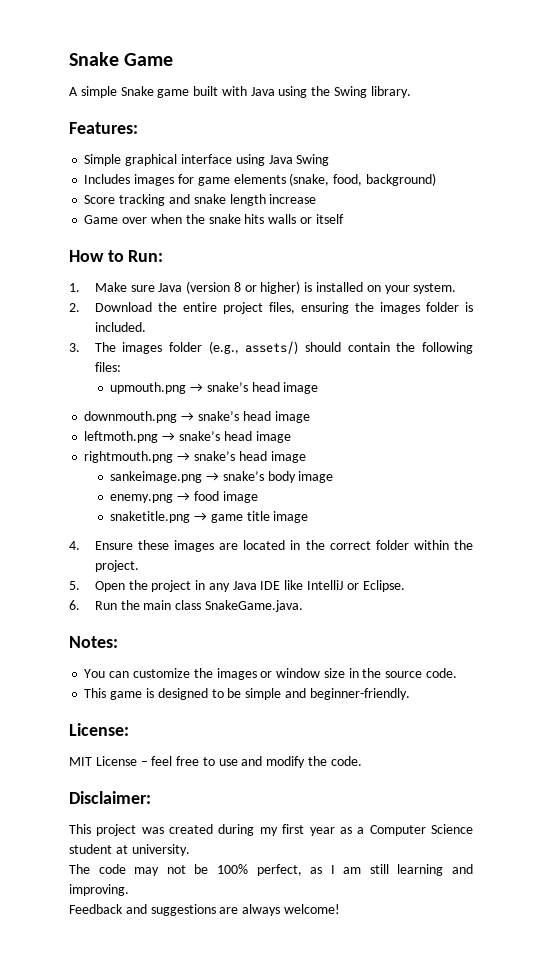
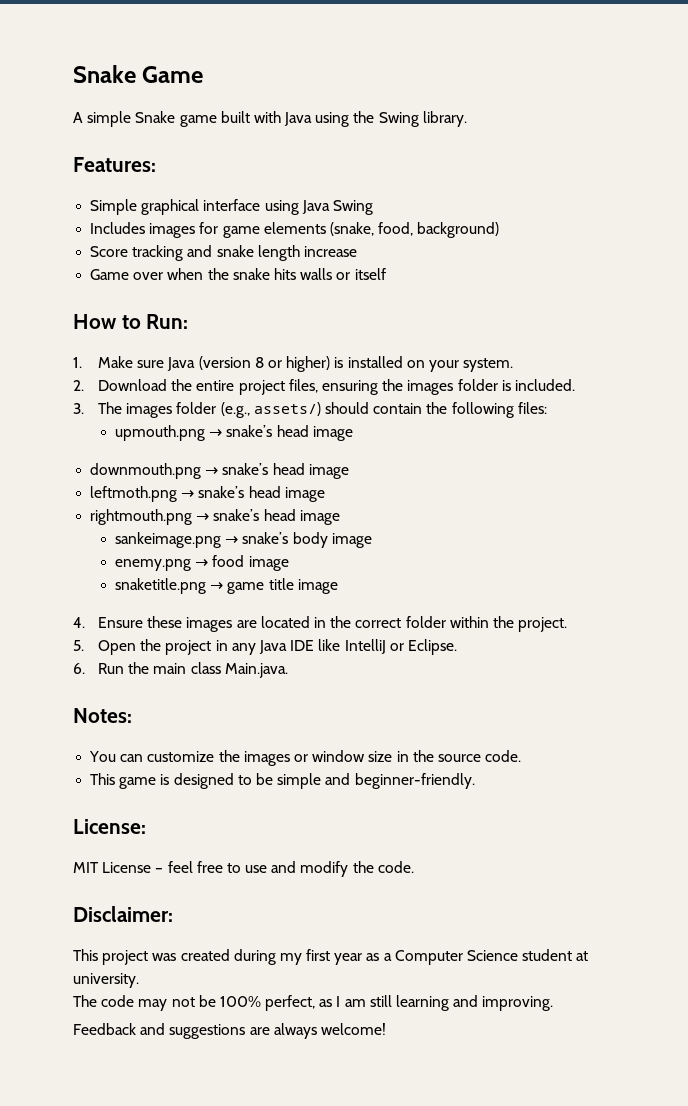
- 6. Run the main class SnakeGame.java.
+ 6. Run the main class Main.java.

